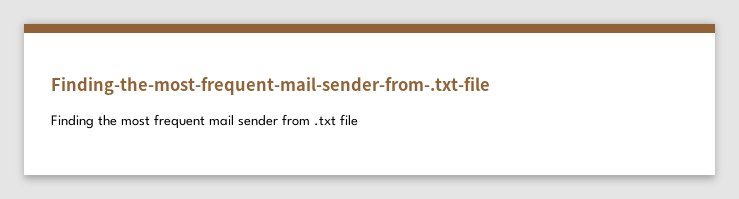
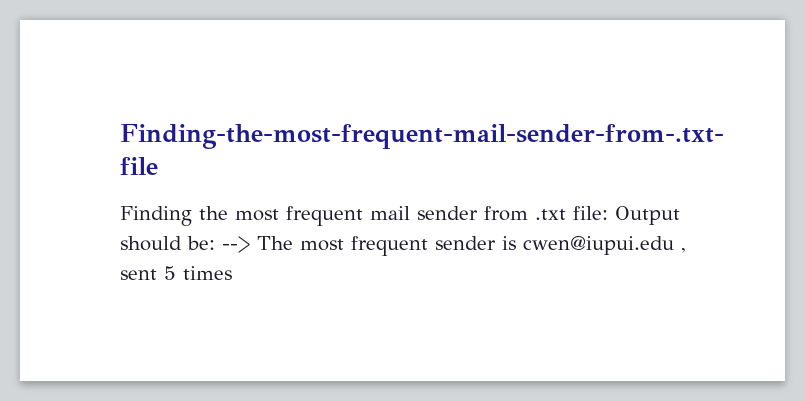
- Finding the most frequent mail sender from .txt file
+ Finding the most frequent mail sender from .txt file: Output should be: --> The most frequent sender is cwen@iupui.edu , sent 5 times

